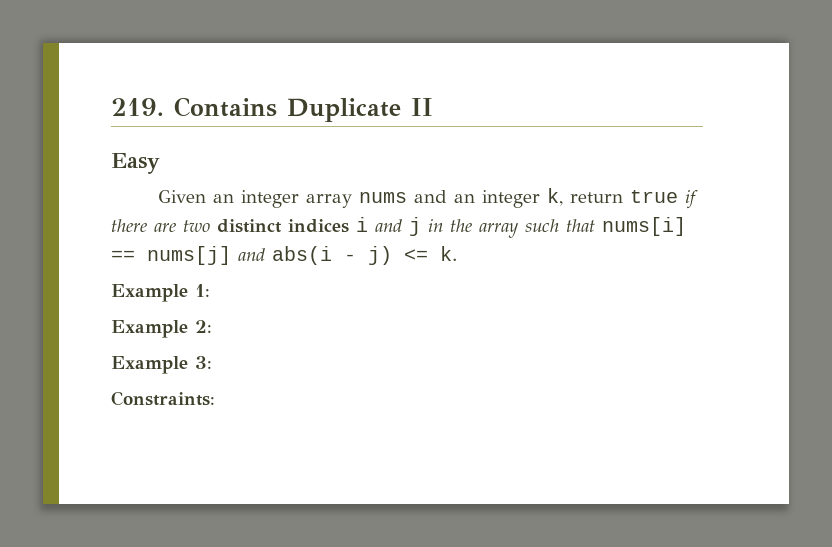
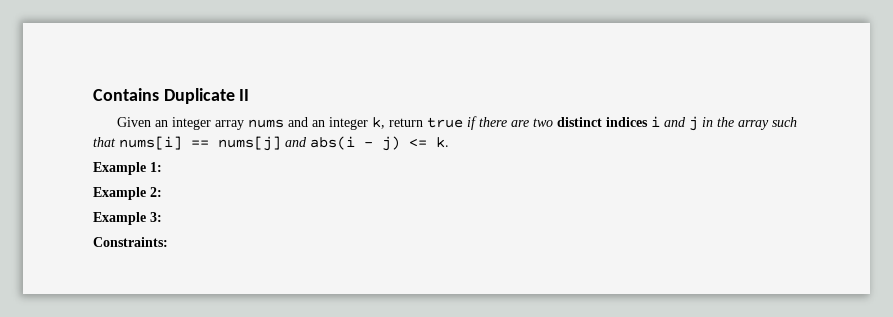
- 219. Contains Duplicate II
+ Contains Duplicate II
- Easy

